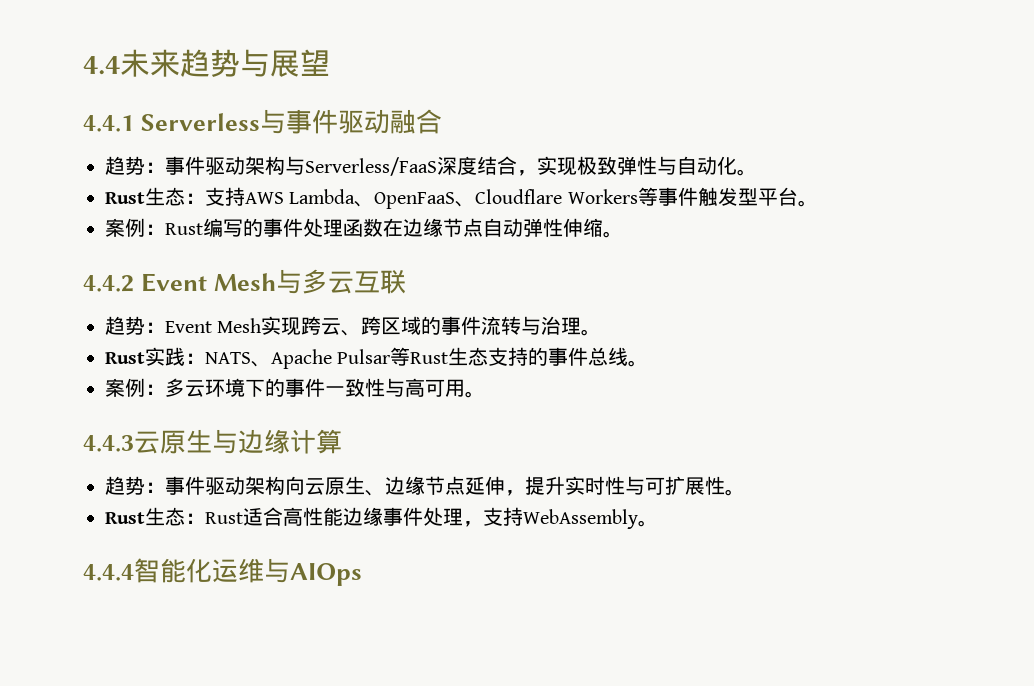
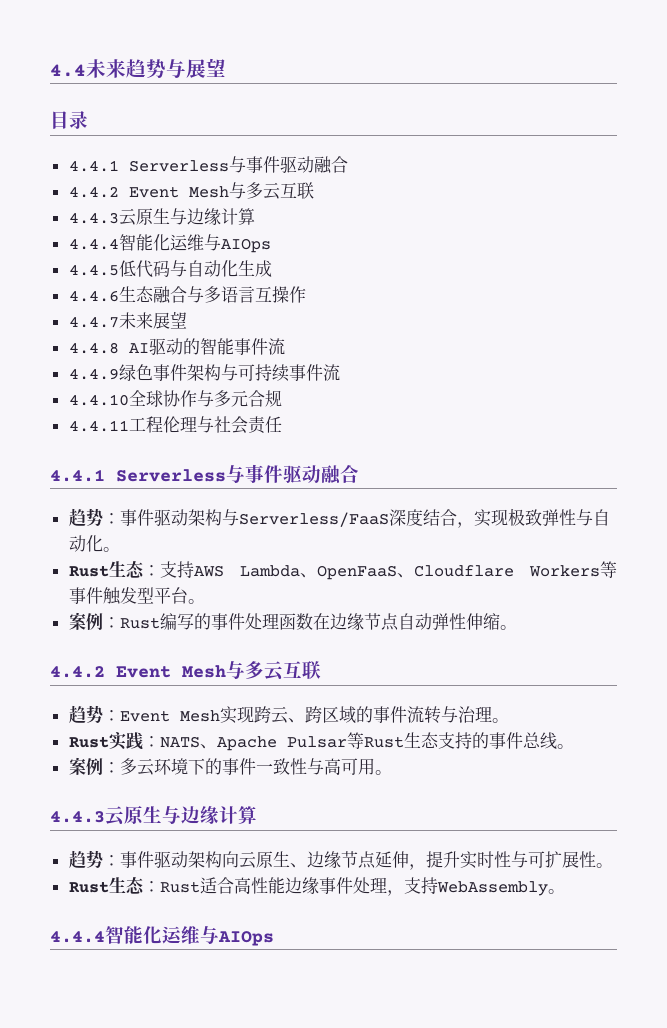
+ 目录
+ 4.4.1 Serverless与事件驱动融合
+ 4.4.2 Event Mesh与多云互联
+ 4.4.3云原生与边缘计算
+ 4.4.4智能化运维与AIOps
+ 4.4.5低代码与自动化生成
+ 4.4.6生态融合与多语言互操作
+ 4.4.7未来展望
+ 4.4.8 AI驱动的智能事件流
+ 4.4.9绿色事件架构与可持续事件流
+ 4.4.10全球协作与多元合规
+ 4.4.11工程伦理与社会责任

